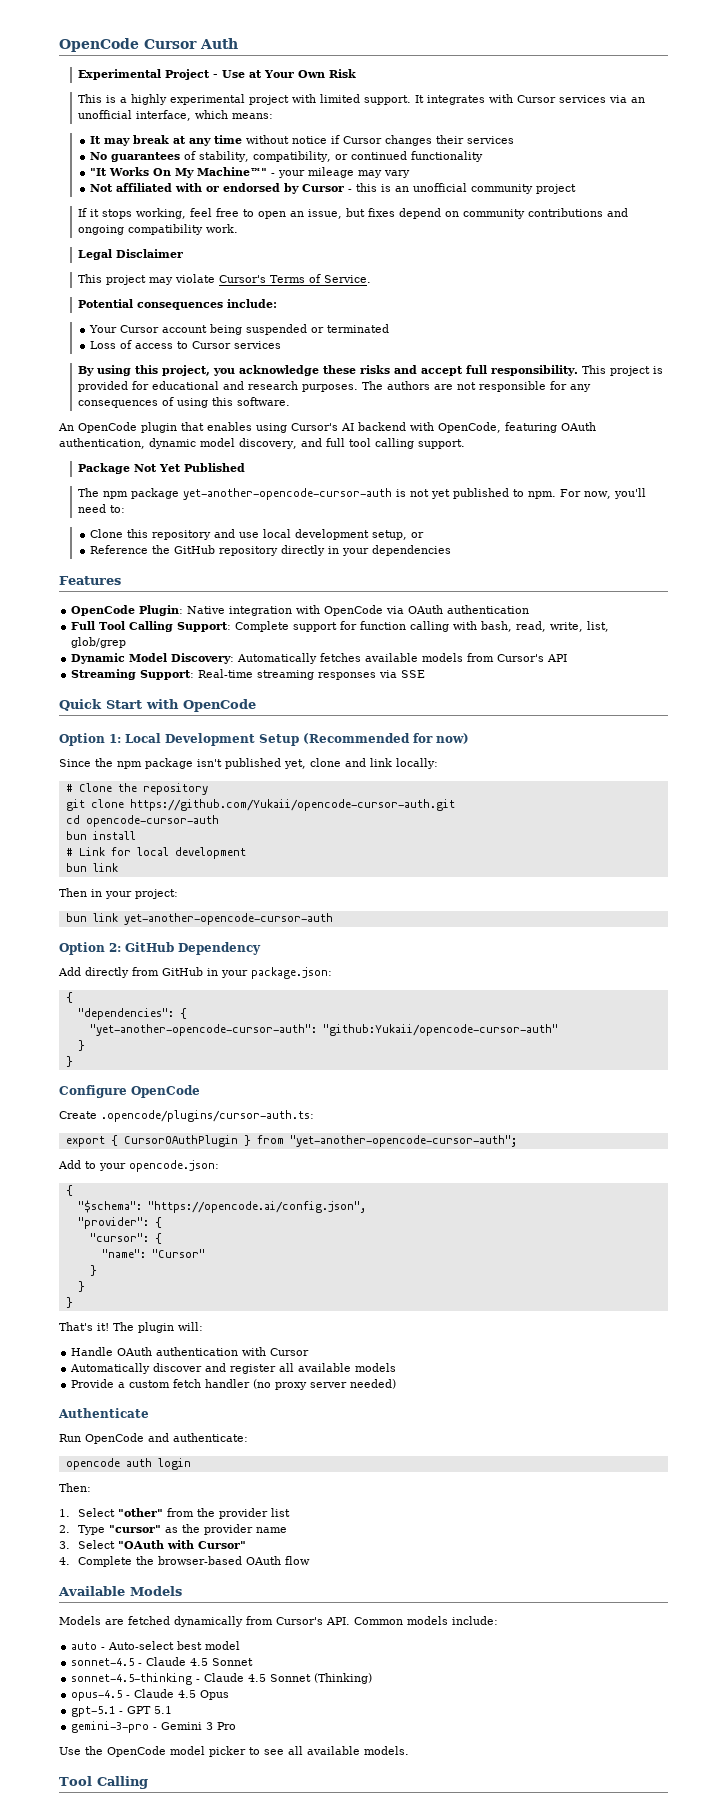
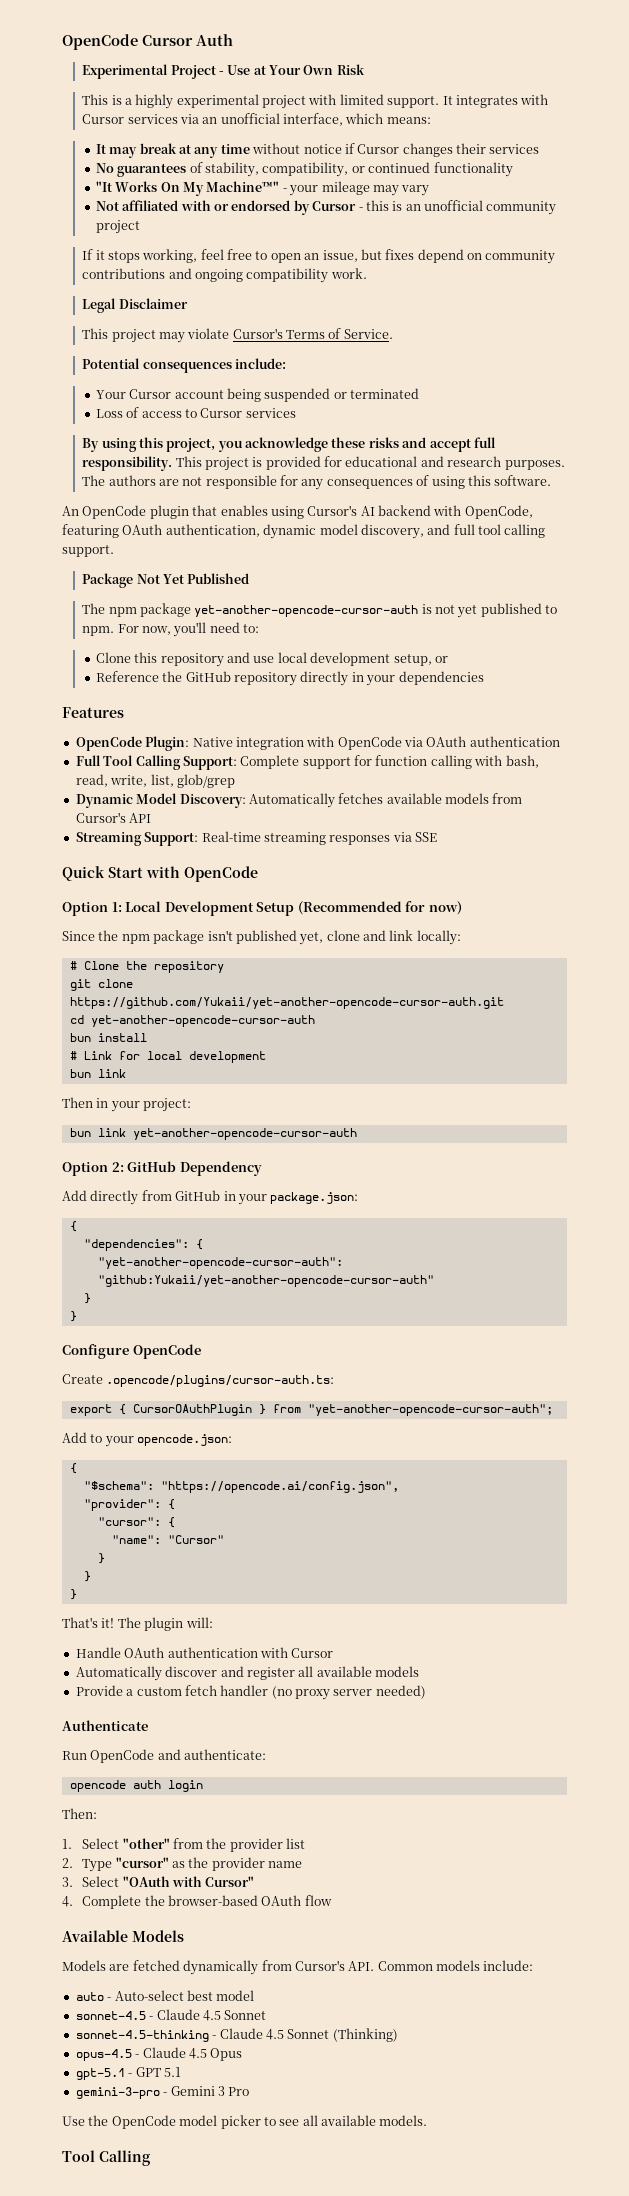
- git clone https://github.com/Yukaii/opencode-cursor-auth.git
+ git clone https://github.com/Yukaii/yet-another-opencode-cursor-auth.git
- cd opencode-cursor-auth
+ cd yet-another-opencode-cursor-auth
- "yet-another-opencode-cursor-auth": "github:Yukaii/opencode-cursor-auth"
+ "yet-another-opencode-cursor-auth": "github:Yukaii/yet-another-opencode-cursor-auth"

